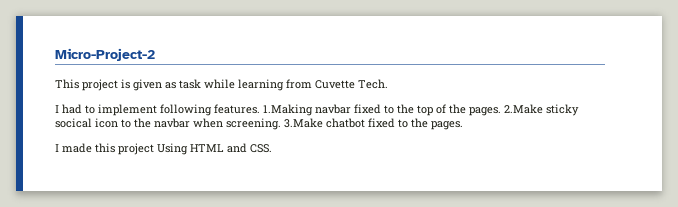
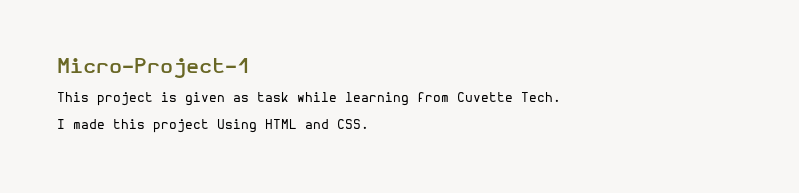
- Micro-Project-2
+ Micro-Project-1
- I had to implement following features. 1.Making navbar fixed to the top of the pages. 2.Make sticky socical icon to the navbar when screening. 3.Make chatbot fixed to the pages.

